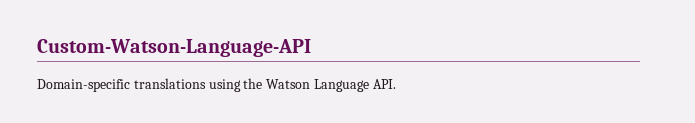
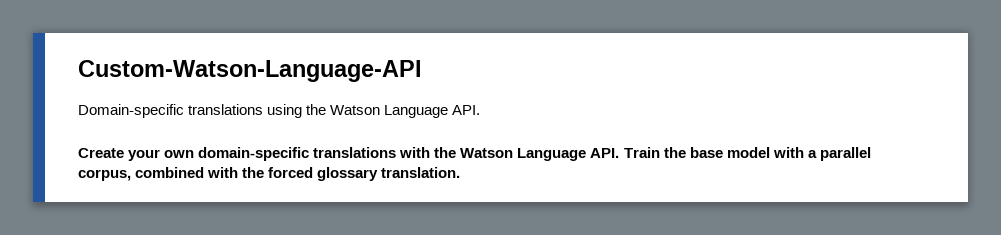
+ Create your own domain-specific translations with the Watson Language API. Train the base model with a parallel corpus, combined with the forced glossary translation.

